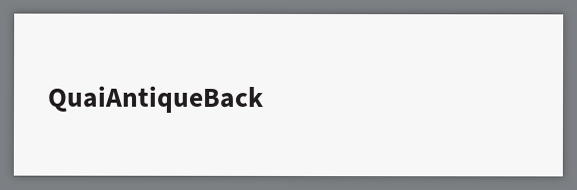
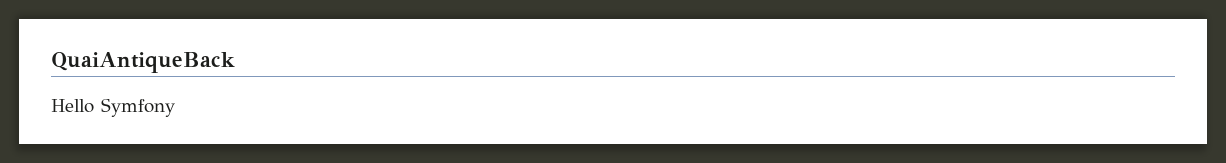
+ Hello Symfony

